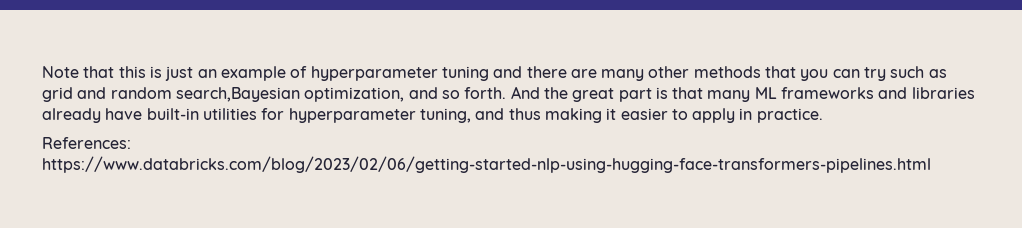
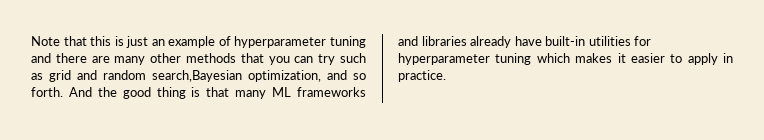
- And the great part is that many ML frameworks and libraries already have built-in utilities for hyperparameter tuning, and thus making it easier to apply in practice.
+ And the good thing is that many ML frameworks and libraries already have built-in utilities for hyperparameter tuning which makes it easier to apply in practice.
- References: https://www.databricks.com/blog/2023/02/06/getting-started-nlp-using-hugging-face-transformers-pipelines.html

